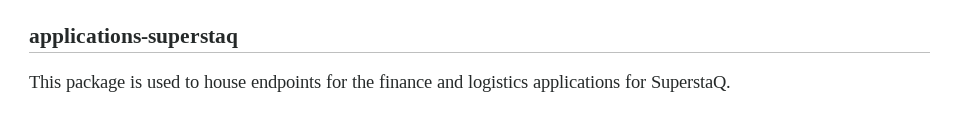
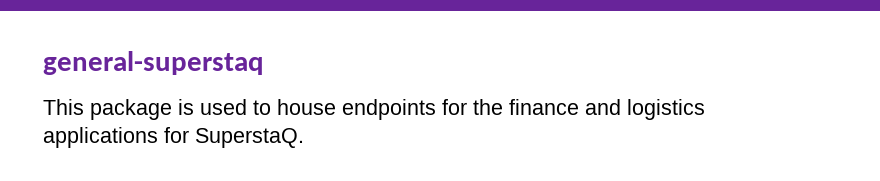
- applications-superstaq
+ general-superstaq

